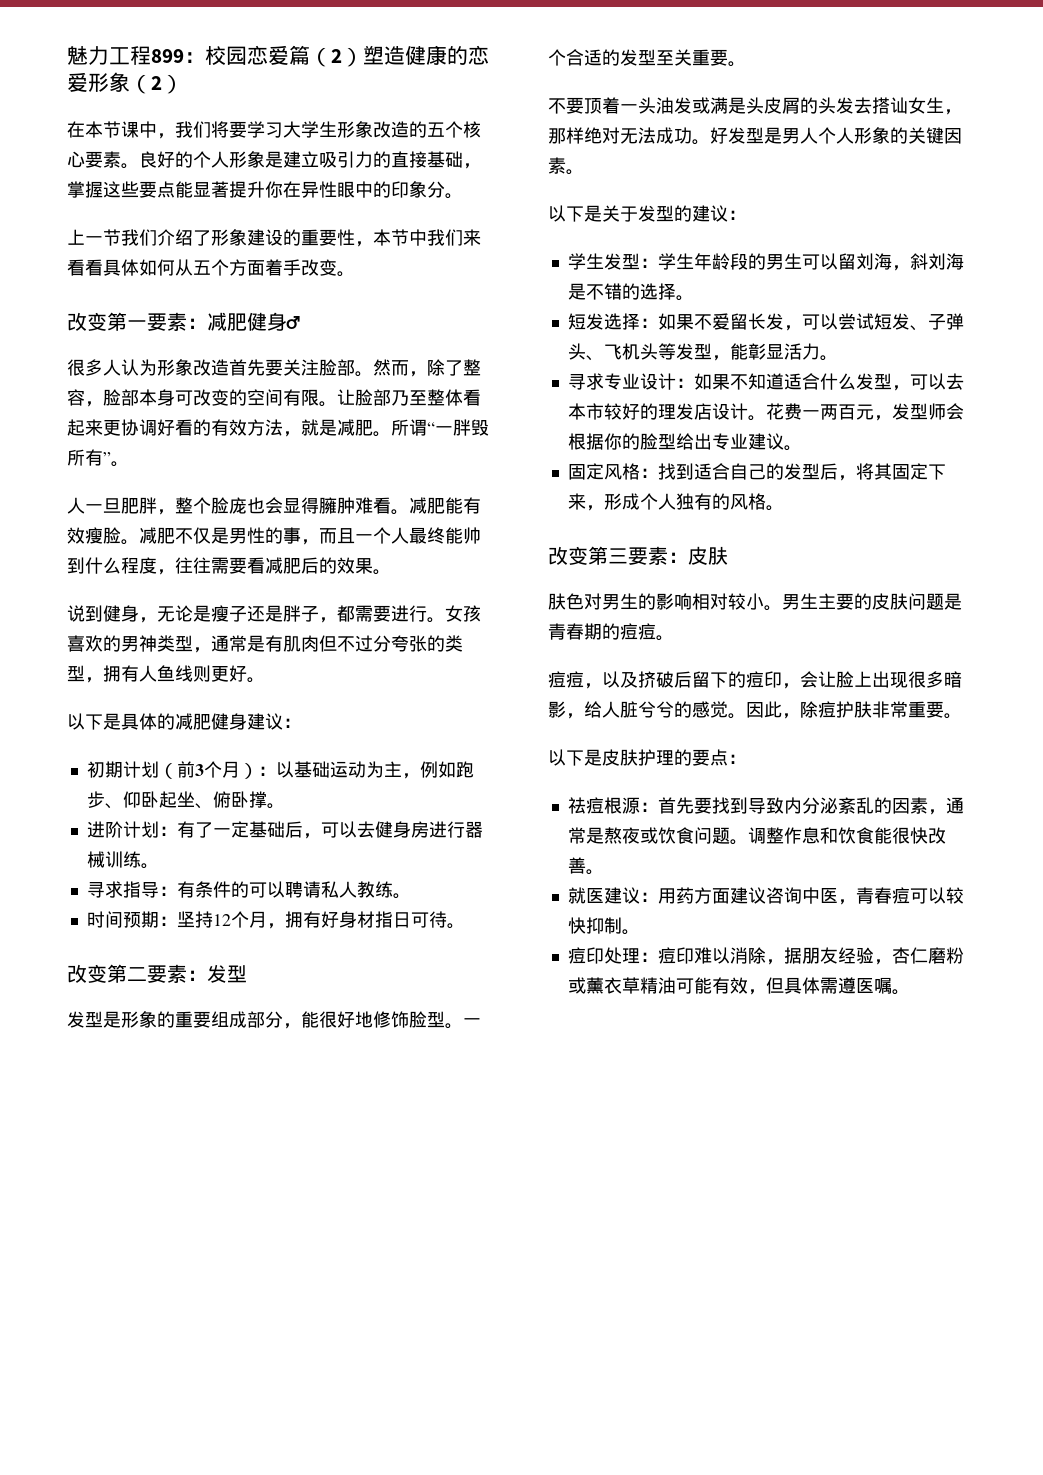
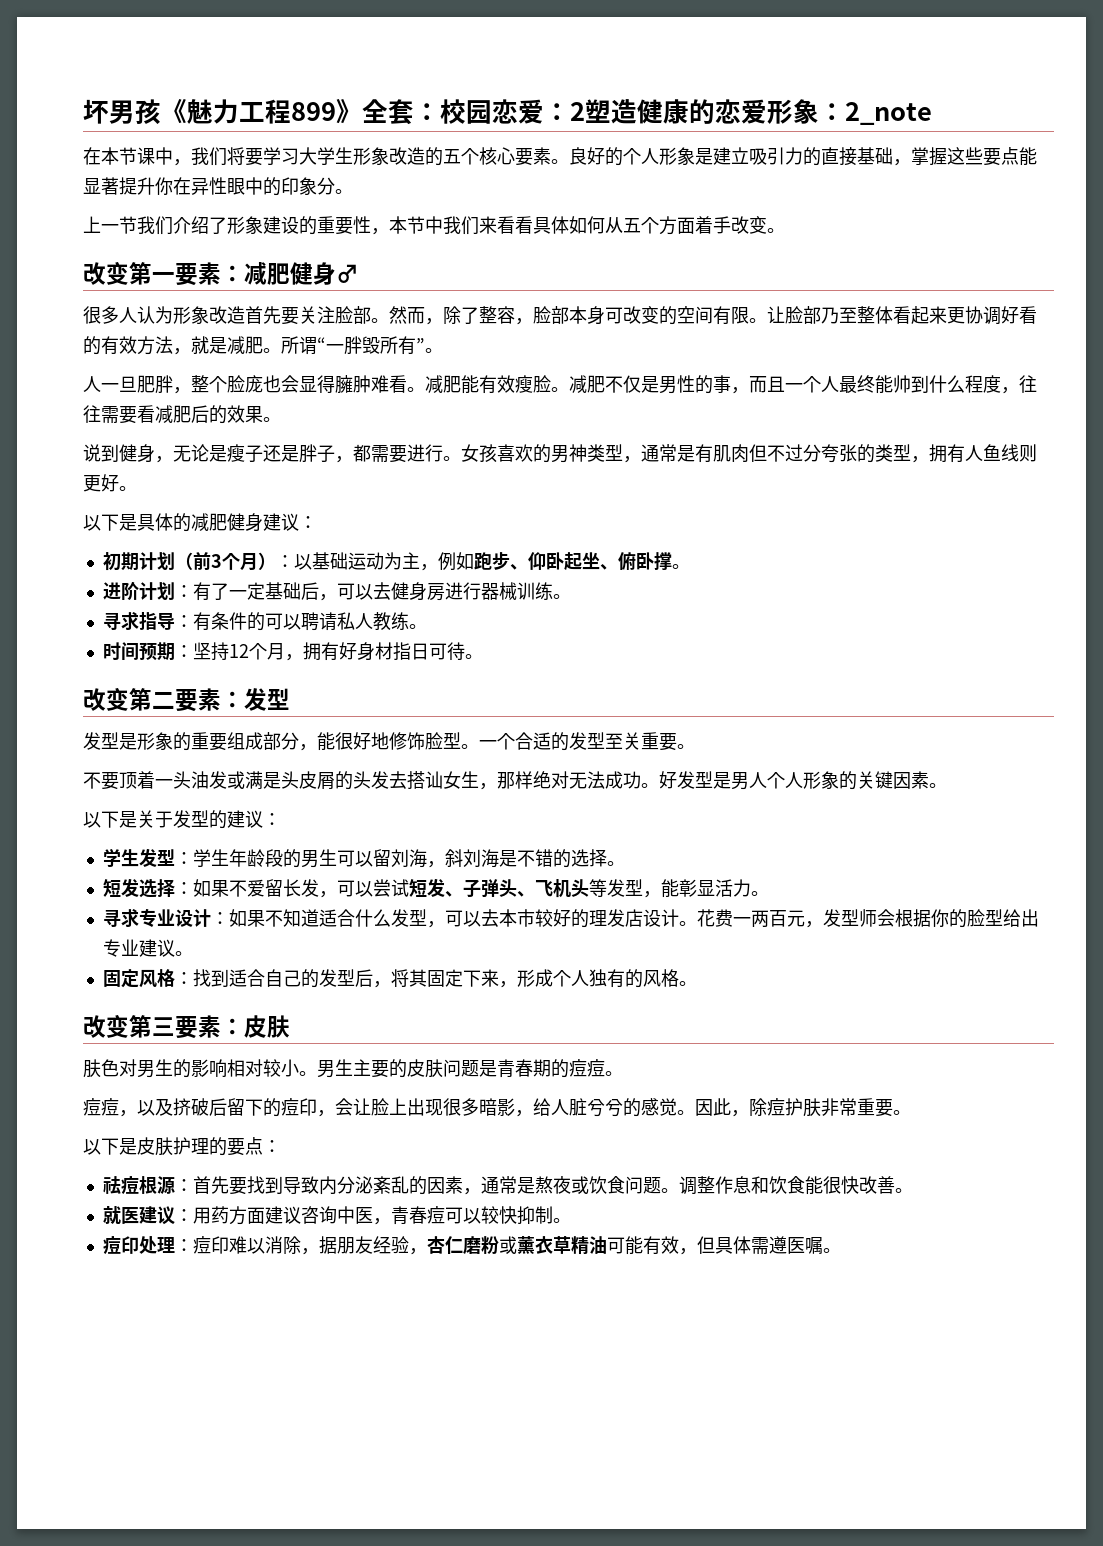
- 魅力工程899：校园恋爱篇（2）塑造健康的恋爱形象（2）
+ 坏男孩《魅力工程899》全套：校园恋爱：2塑造健康的恋爱形象：2_note

